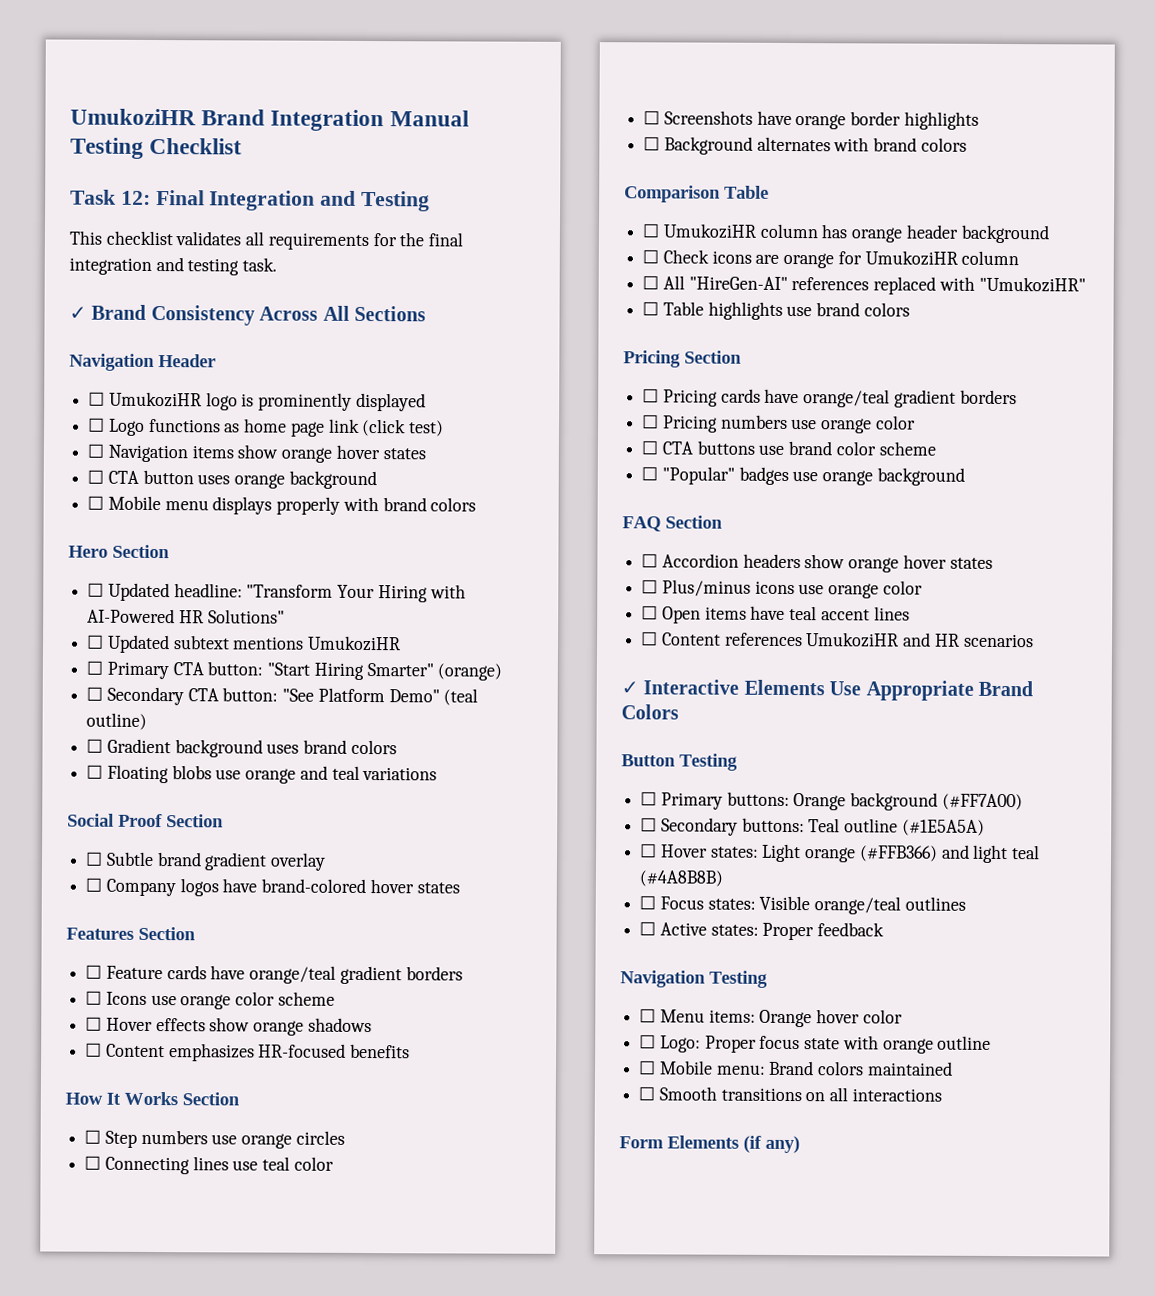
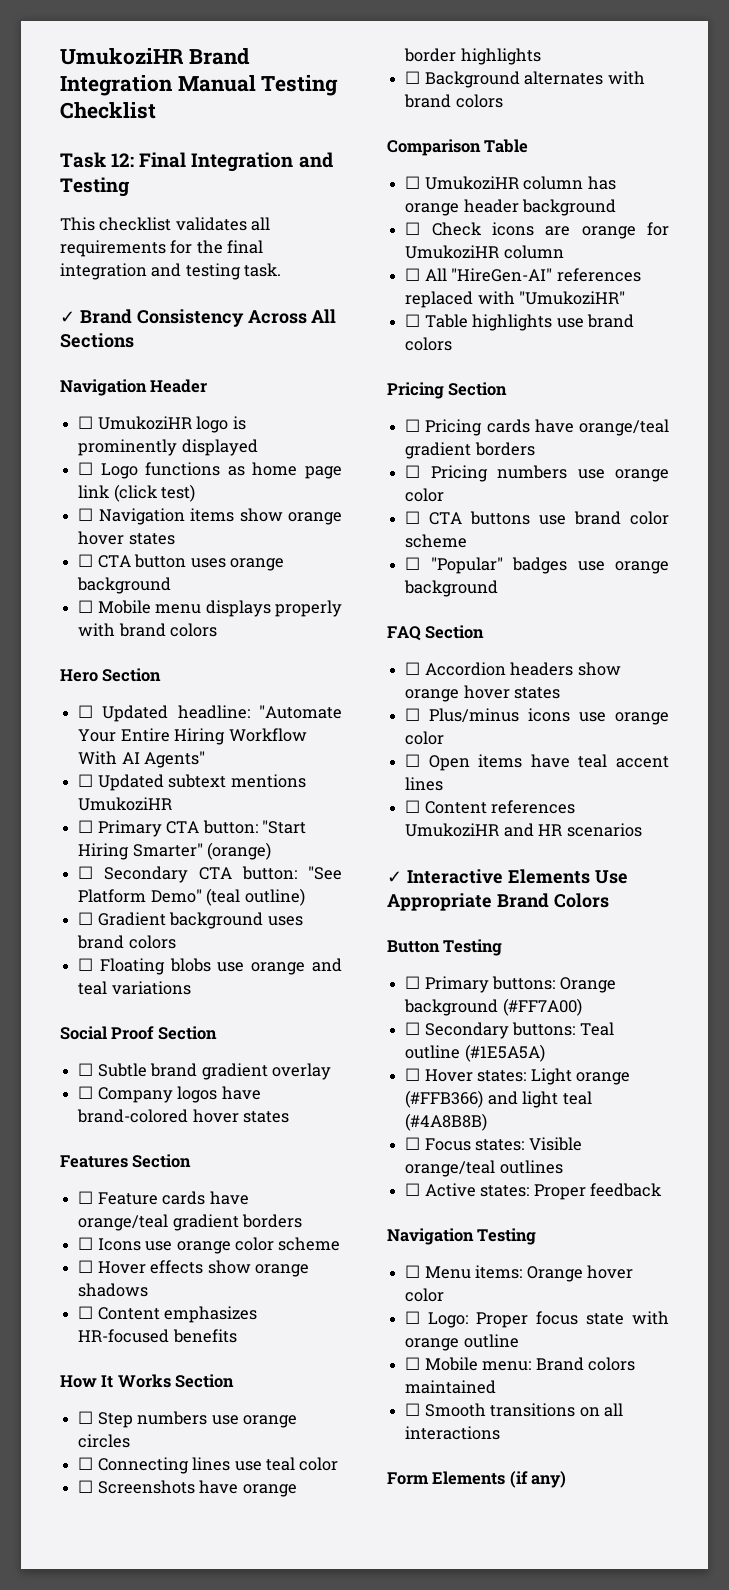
- ☐ Updated headline: "Transform Your Hiring with AI-Powered HR Solutions"
+ ☐ Updated headline: "Automate Your Entire Hiring Workflow With AI Agents"

